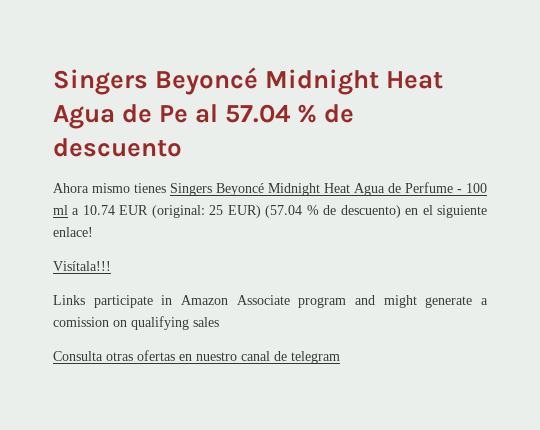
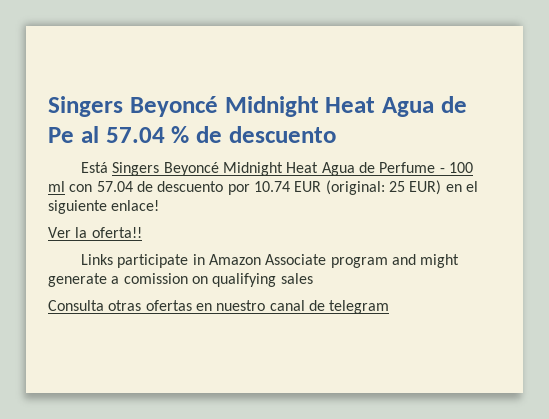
- Ahora mismo tienes Singers Beyoncé Midnight Heat Agua de Perfume - 100 ml a 10.74 EUR (original: 25 EUR) (57.04 % de descuento) en el siguiente enlace!
+ Está Singers Beyoncé Midnight Heat Agua de Perfume - 100 ml con 57.04 de descuento por 10.74 EUR (original: 25 EUR) en el siguiente enlace!
- Visítala!!!
+ Ver la oferta!!

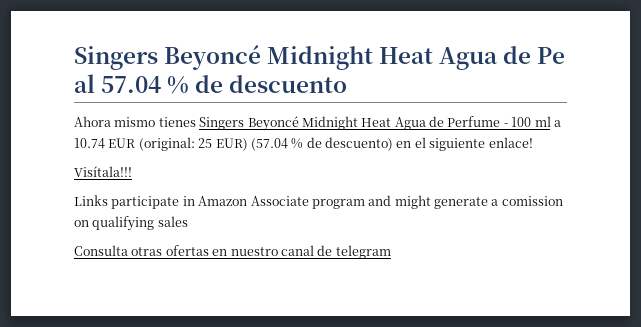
- Está Singers Beyoncé Midnight Heat Agua de Perfume - 100 ml con 57.04 de descuento por 10.74 EUR (original: 25 EUR) en el siguiente enlace!
+ Ahora mismo tienes Singers Beyoncé Midnight Heat Agua de Perfume - 100 ml a 10.74 EUR (original: 25 EUR) (57.04 % de descuento) en el siguiente enlace!
- Ver la oferta!!
+ Visítala!!!

